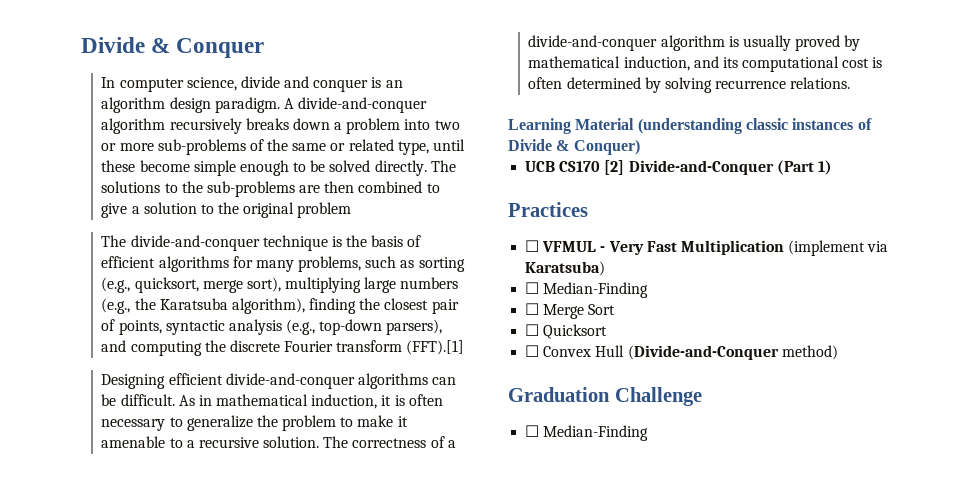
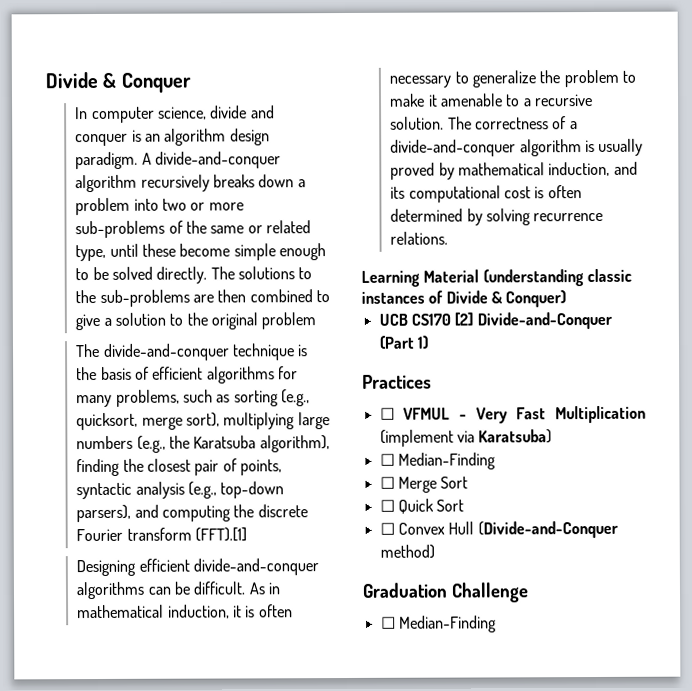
- ☐ Quicksort
+ ☐ Quick Sort

